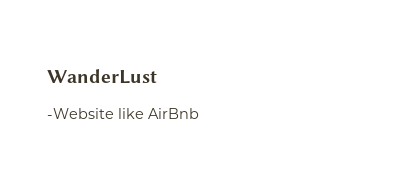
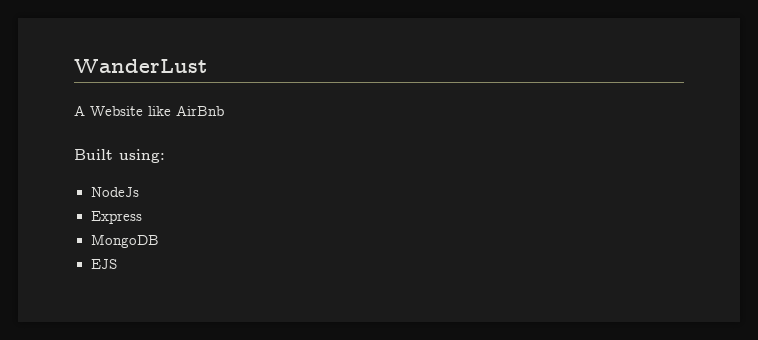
- -Website like AirBnb
+ A Website like AirBnb
+ Built using:
+ NodeJs
+ Express
+ MongoDB
+ EJS

